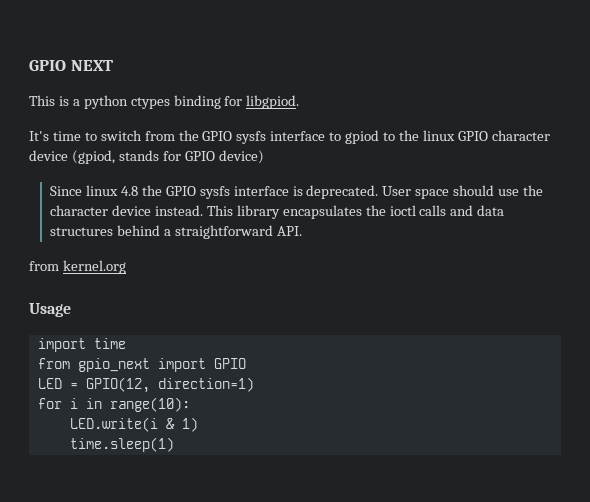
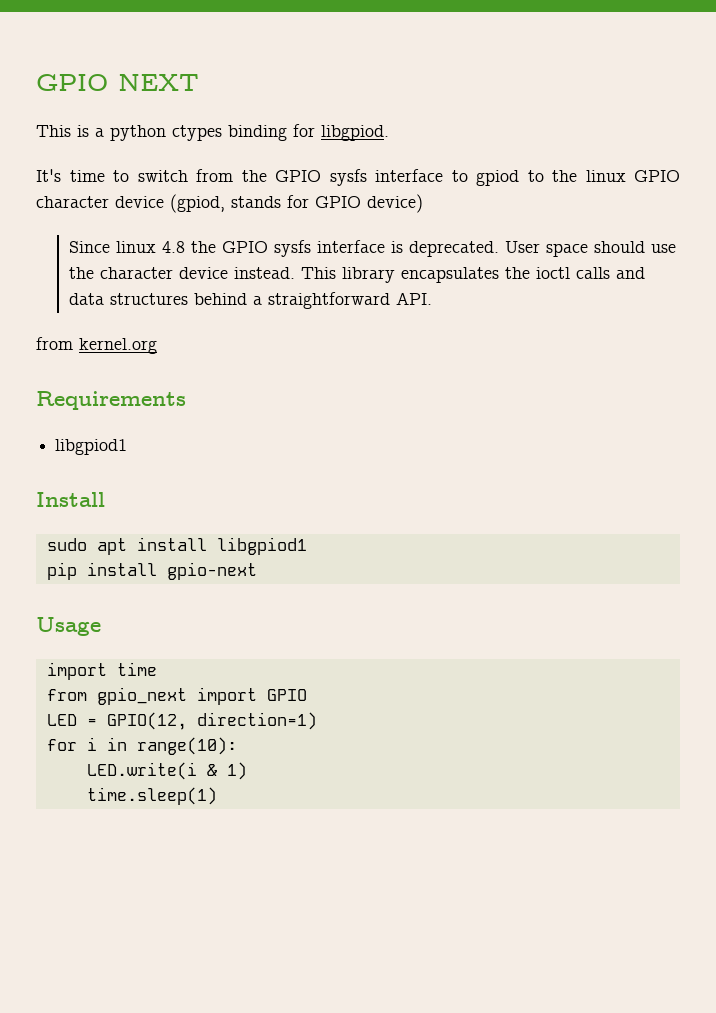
+ Requirements
+ libgpiod1
+ Install
+ sudo apt install libgpiod1
+ pip install gpio-next

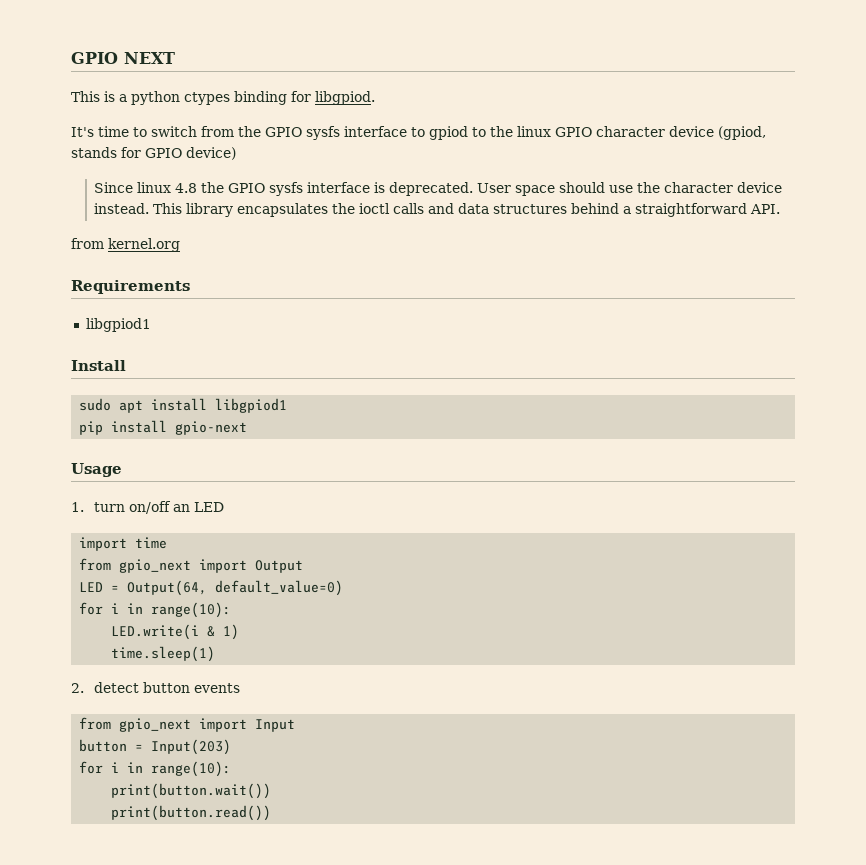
+ 1. turn on/off an LED
- from gpio_next import GPIO
+ from gpio_next import Output
- LED = GPIO(12, direction=1)
+ LED = Output(64, default_value=0)
+ 2. detect button events
+ from gpio_next import Input
+ button = Input(203)
+ for i in range(10):
+ print(button.wait())
+ print(button.read())

